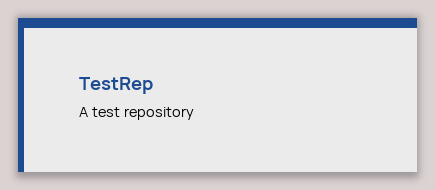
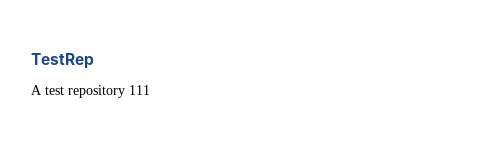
- A test repository
+ A test repository 111

